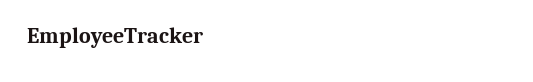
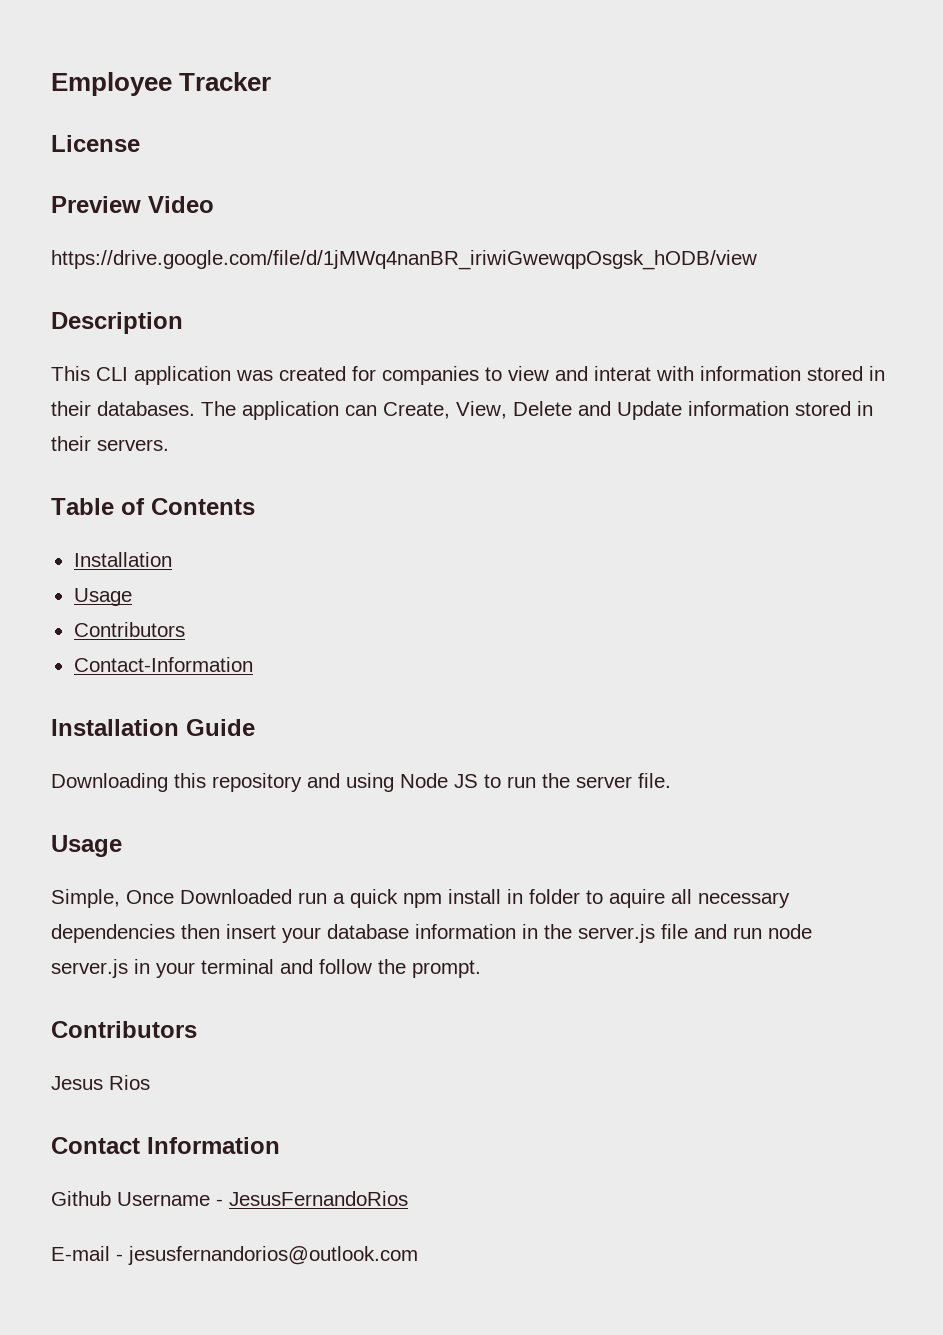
- EmployeeTracker
+ Employee Tracker
+ License
+ Preview Video
+ https://drive.google.com/file/d/1jMWq4nanBR_iriwiGwewqpOsgsk_hODB/view
+ Description
+ This CLI application was created for companies to view and interat with information stored in their databases. The application can Create, View, Delete and Update information stored in their servers.
+ Table of Contents
+ Installation
+ Usage
+ Contributors
+ Contact-Information
+ Installation Guide
+ Downloading this repository and using Node JS to run the server file.
+ Usage
+ Simple, Once Downloaded run a quick npm install in folder to aquire all necessary dependencies then insert your database information in the server.js file and run node server.js in your terminal and follow the prompt.
+ Contributors
+ Jesus Rios
+ Contact Information
+ Github Username - JesusFernandoRios
+ E-mail - jesusfernandorios@outlook.com

